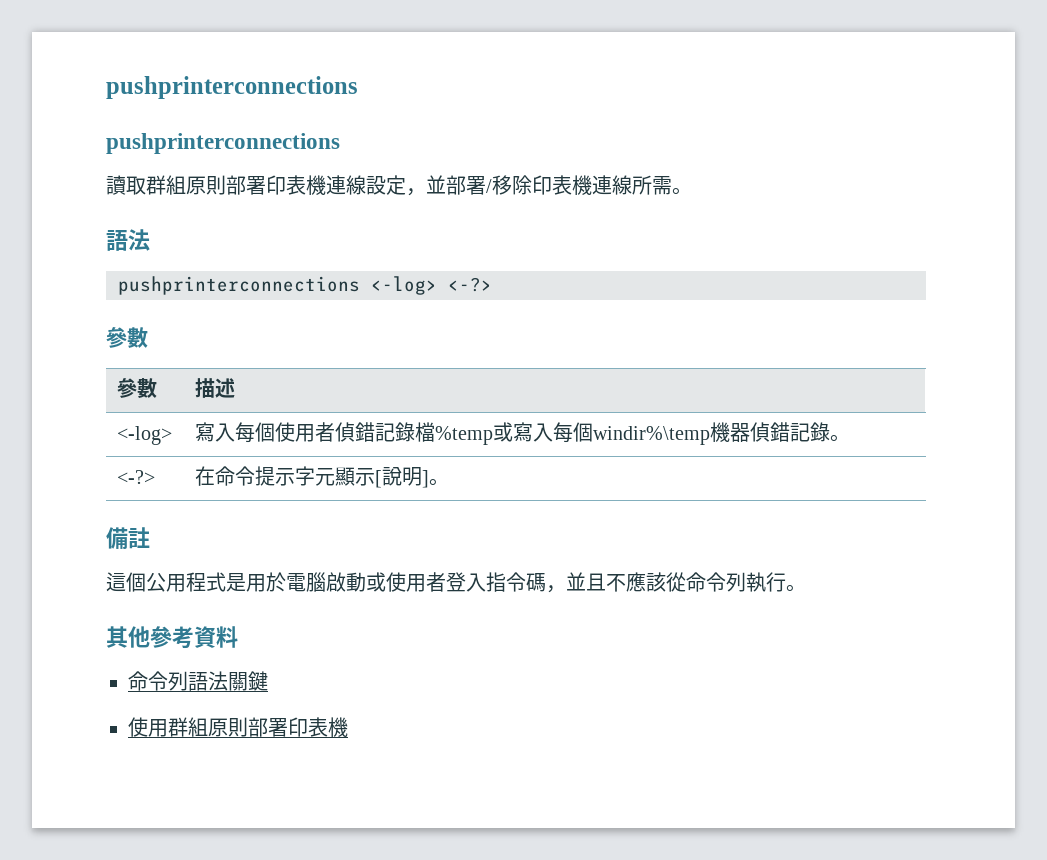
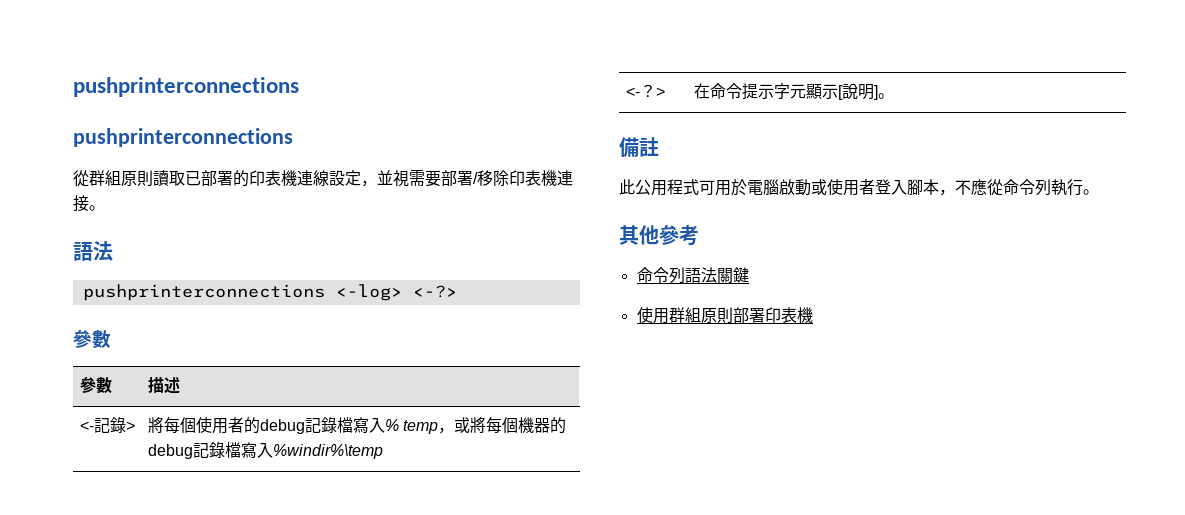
- 讀取群組原則部署印表機連線設定，並部署/移除印表機連線所需。
+ 從群組原則讀取已部署的印表機連線設定，並視需要部署/移除印表機連接。
- <-log> | 寫入每個使用者偵錯記錄檔%temp或寫入每個windir%\temp機器偵錯記錄。
- <-?> | 在命令提示字元顯示[說明]。
+ <-記錄> | 將每個使用者的debug記錄檔寫入% temp，或將每個機器的debug記錄檔寫入%windir%\temp
+ <-？> | 在命令提示字元顯示[說明]。
- 這個公用程式是用於電腦啟動或使用者登入指令碼，並且不應該從命令列執行。
+ 此公用程式可用於電腦啟動或使用者登入腳本，不應從命令列執行。
- 其他參考資料
+ 其他參考

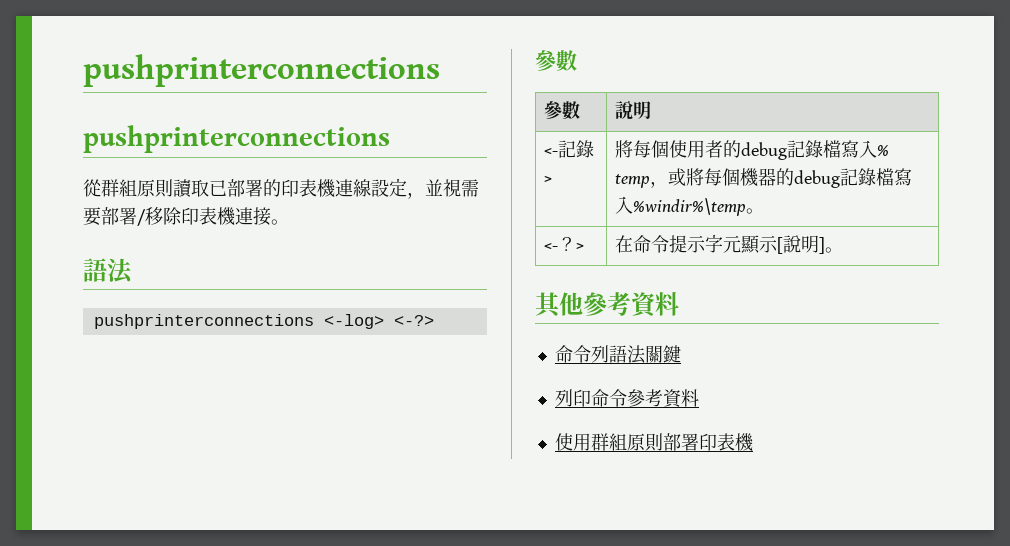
- 參數 | 描述
+ 參數 | 說明
- <-記錄> | 將每個使用者的debug記錄檔寫入% temp，或將每個機器的debug記錄檔寫入%windir%\temp
+ <-記錄> | 將每個使用者的debug記錄檔寫入% temp，或將每個機器的debug記錄檔寫入%windir%\temp。
- 備註
- 此公用程式可用於電腦啟動或使用者登入腳本，不應從命令列執行。
- 其他參考
+ 其他參考資料
+ 列印命令參考資料

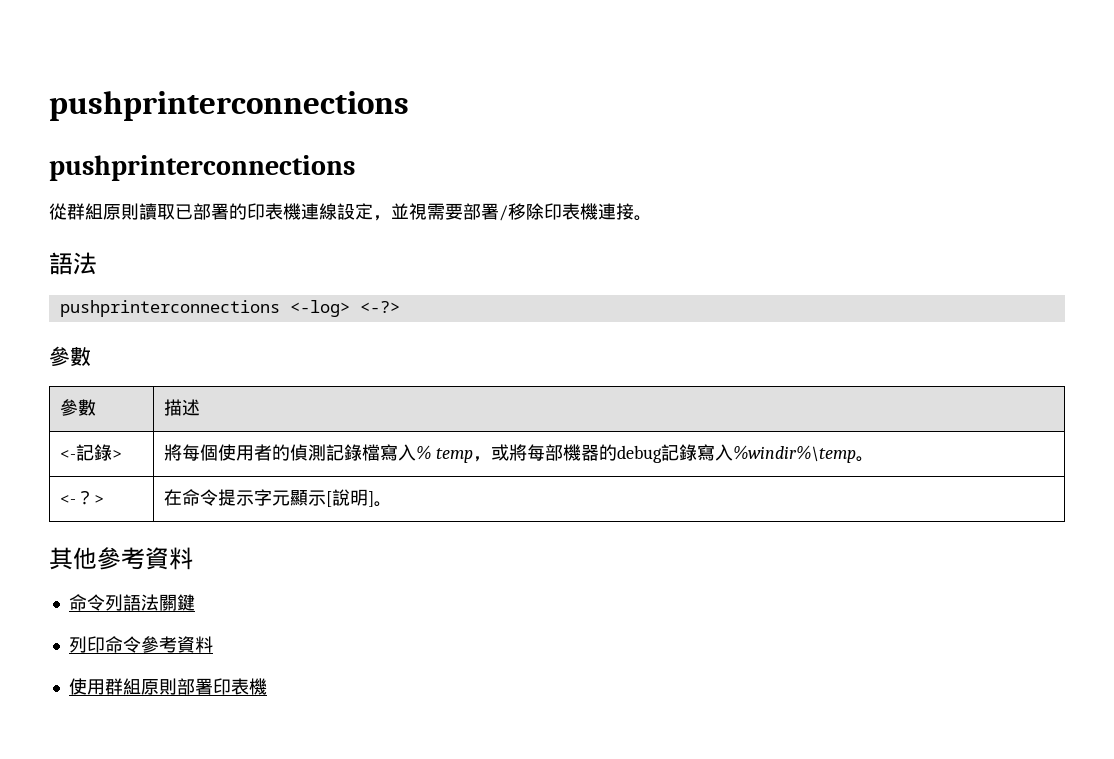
- 參數 | 說明
+ 參數 | 描述
- <-記錄> | 將每個使用者的debug記錄檔寫入% temp，或將每個機器的debug記錄檔寫入%windir%\temp。
+ <-記錄> | 將每個使用者的偵測記錄檔寫入% temp，或將每部機器的debug記錄寫入%windir%\temp。

